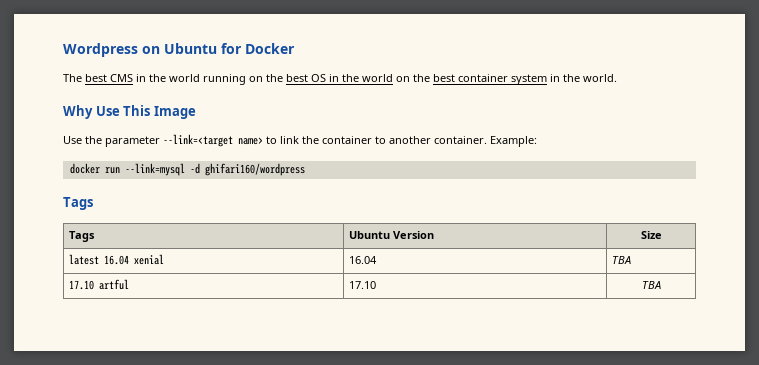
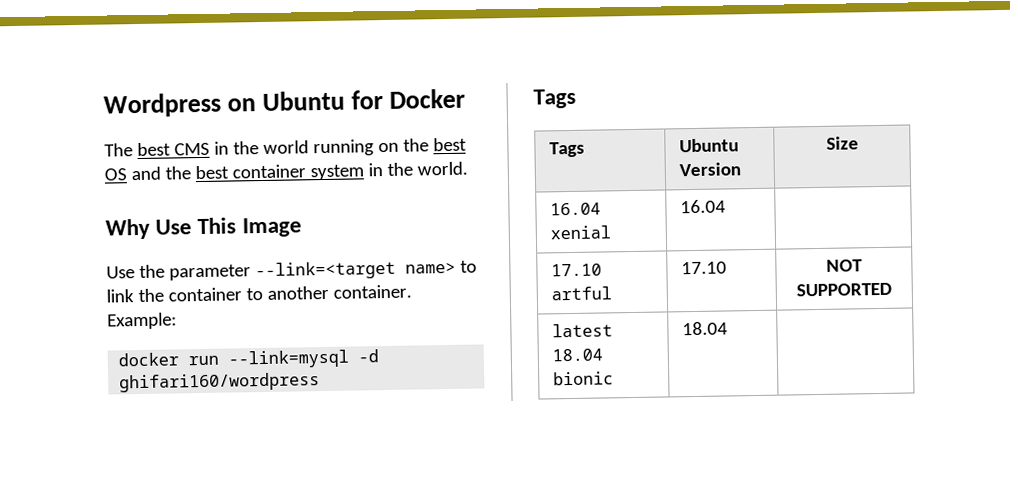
- The best CMS in the world running on the best OS in the world on the best container system in the world.
+ The best CMS in the world running on the best OS and the best container system in the world.
- latest 16.04 xenial | 16.04 | TBA
+ 16.04 xenial | 16.04 |
- 17.10 artful | 17.10 | TBA
+ 17.10 artful | 17.10 | NOT SUPPORTED
+ latest 18.04 bionic | 18.04 |

